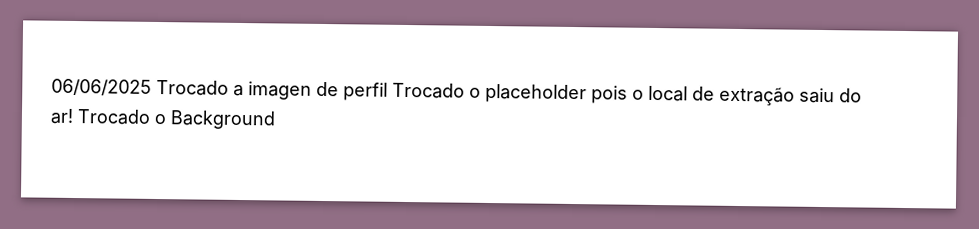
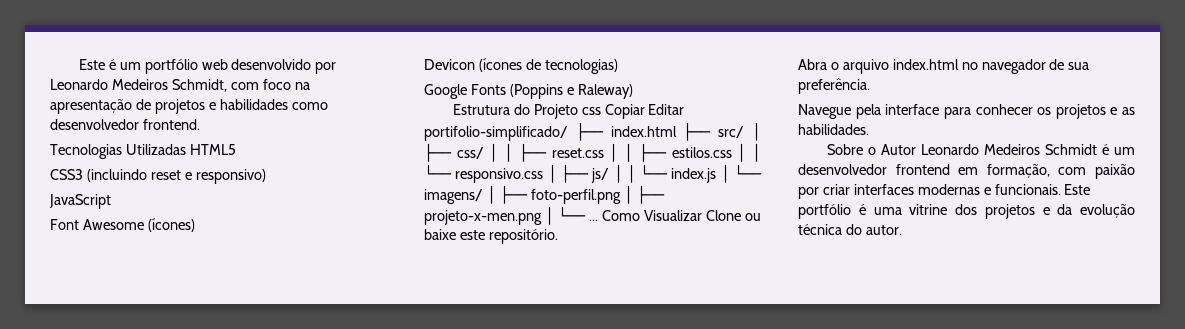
- 06/06/2025 Trocado a imagen de perfil Trocado o placeholder pois o local de extração saiu do ar! Trocado o Background
+ Este é um portfólio web desenvolvido por Leonardo Medeiros Schmidt, com foco na apresentação de projetos e habilidades como desenvolvedor frontend.
+ Tecnologias Utilizadas HTML5
+ CSS3 (incluindo reset e responsivo)
+ JavaScript
+ Font Awesome (ícones)
+ Devicon (ícones de tecnologias)
+ Google Fonts (Poppins e Raleway)
+ Estrutura do Projeto css Copiar Editar portifolio-simplificado/ ├── index.html ├── src/ │ ├── css/ │ │ ├── reset.css │ │ ├── estilos.css │ │ └── responsivo.css │ ├── js/ │ │ └── index.js │ └── imagens/ │ ├── foto-perfil.png │ ├── projeto-x-men.png │ └── ... Como Visualizar Clone ou baixe este repositório.
+ Abra o arquivo index.html no navegador de sua preferência.
+ Navegue pela interface para conhecer os projetos e as habilidades.
+ Sobre o Autor Leonardo Medeiros Schmidt é um desenvolvedor frontend em formação, com paixão por criar interfaces modernas e funcionais. Este portfólio é uma vitrine dos projetos e da evolução técnica do autor.

